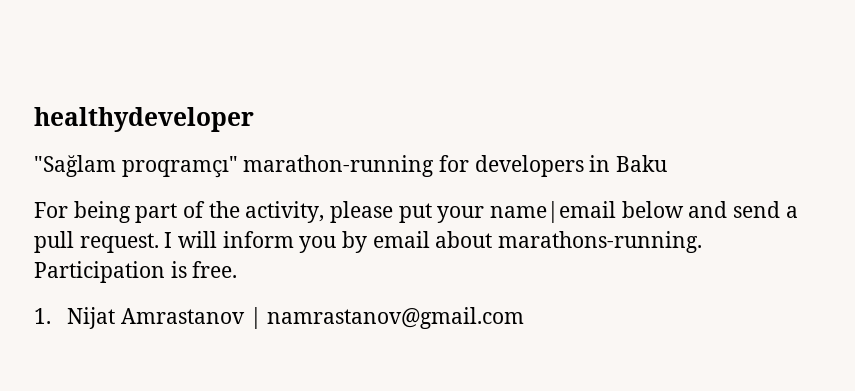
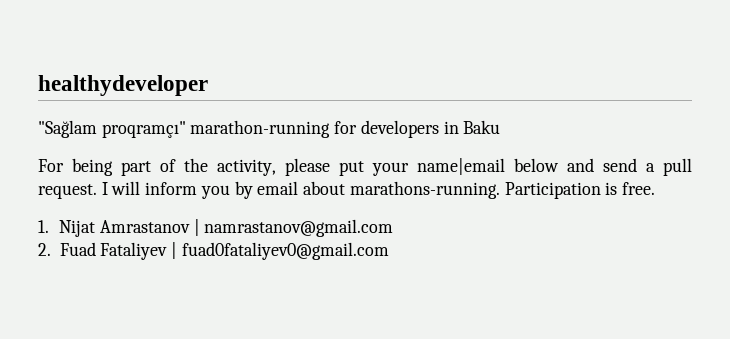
+ 2. Fuad Fataliyev | fuad0fataliyev0@gmail.com

